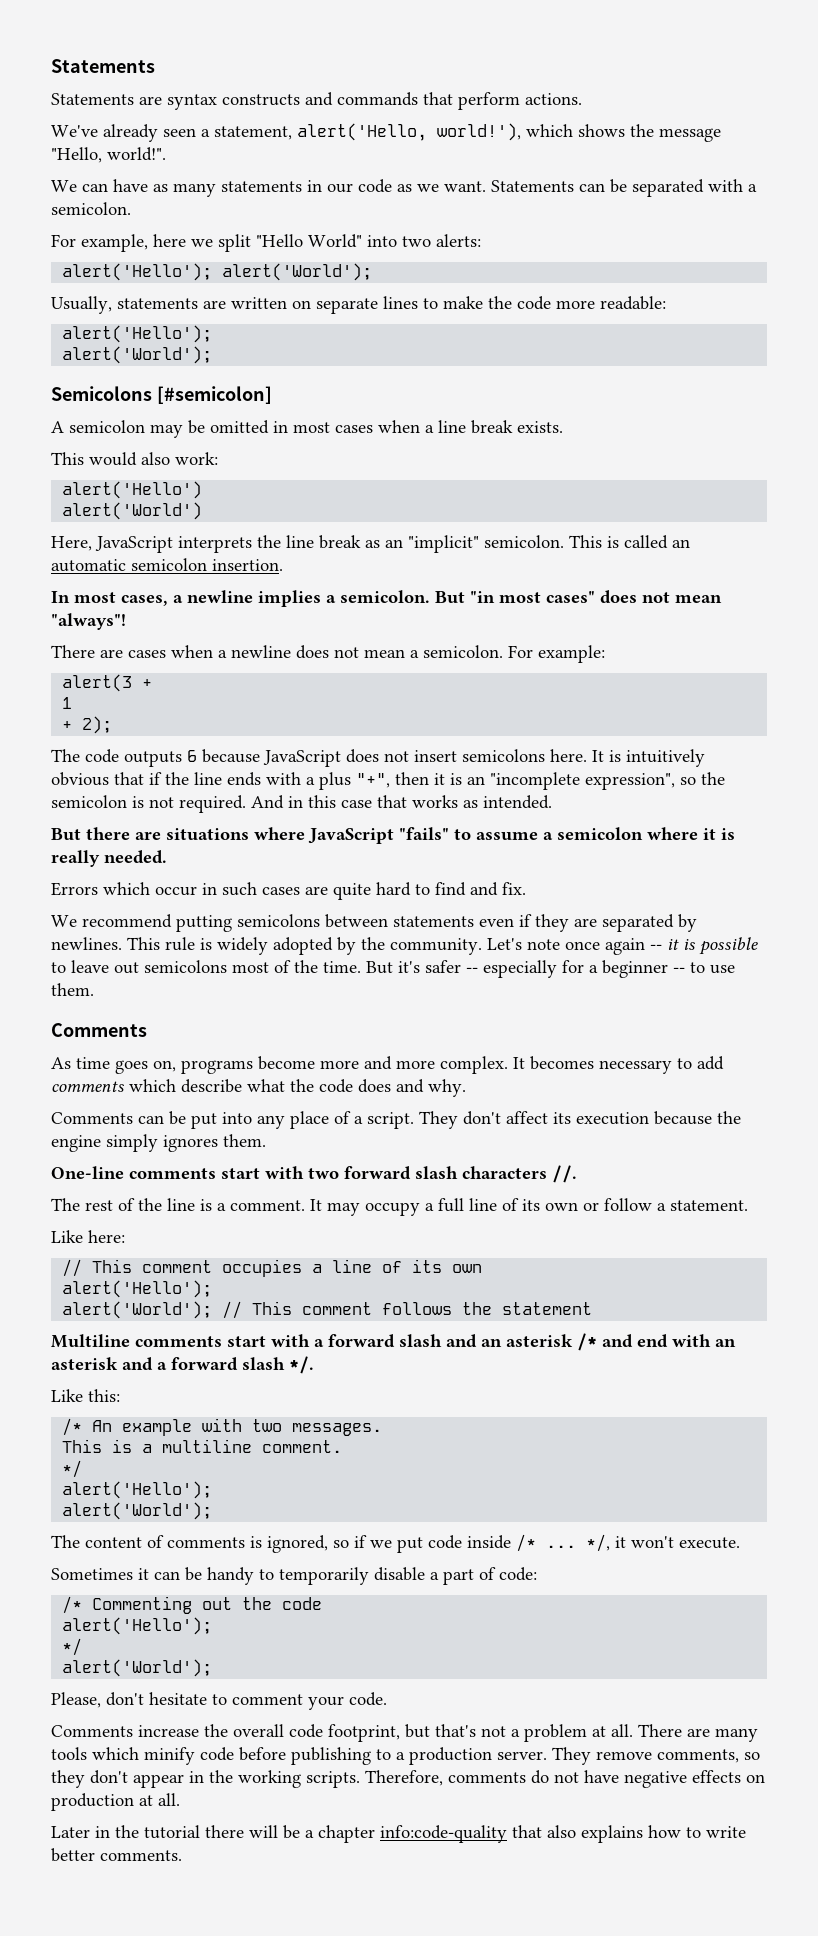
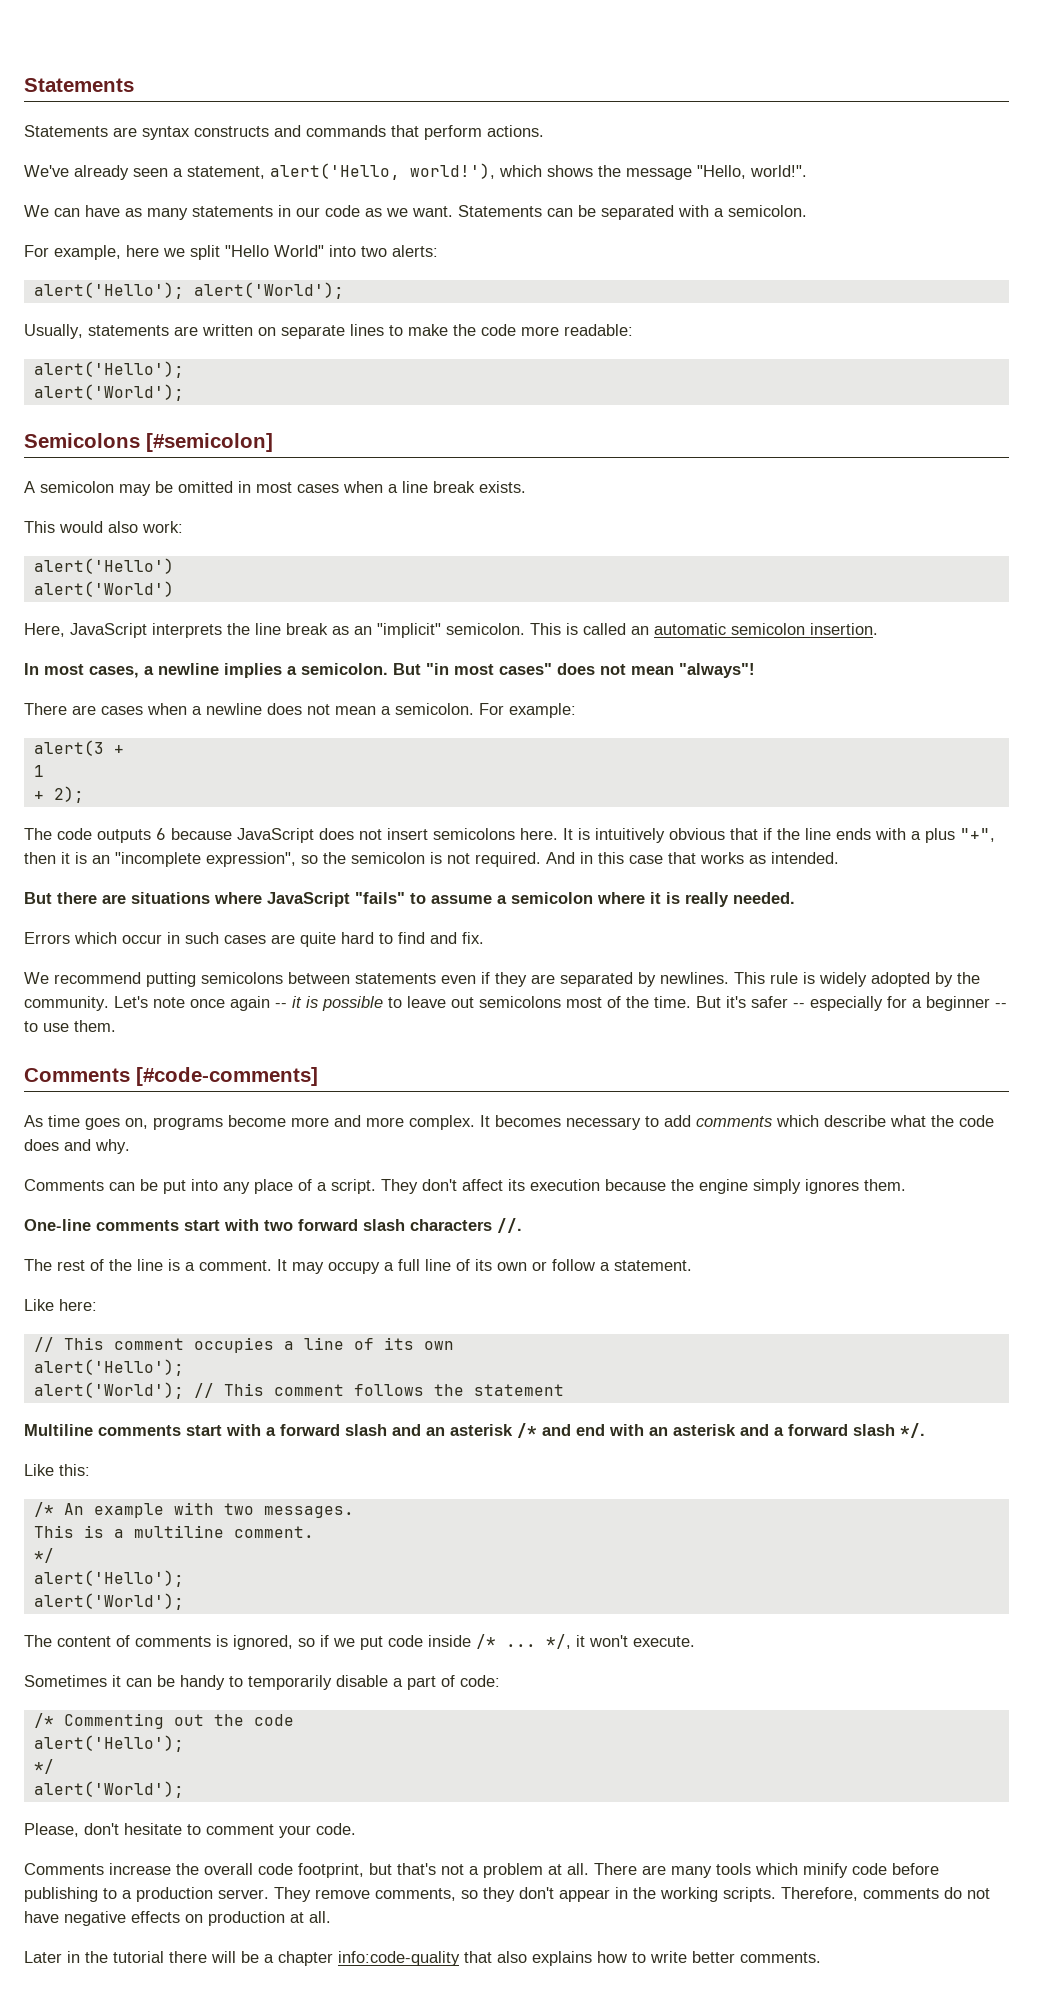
  But it's safer -- especially for a beginner -- to use them.
- Comments
+ Comments [#code-comments]

